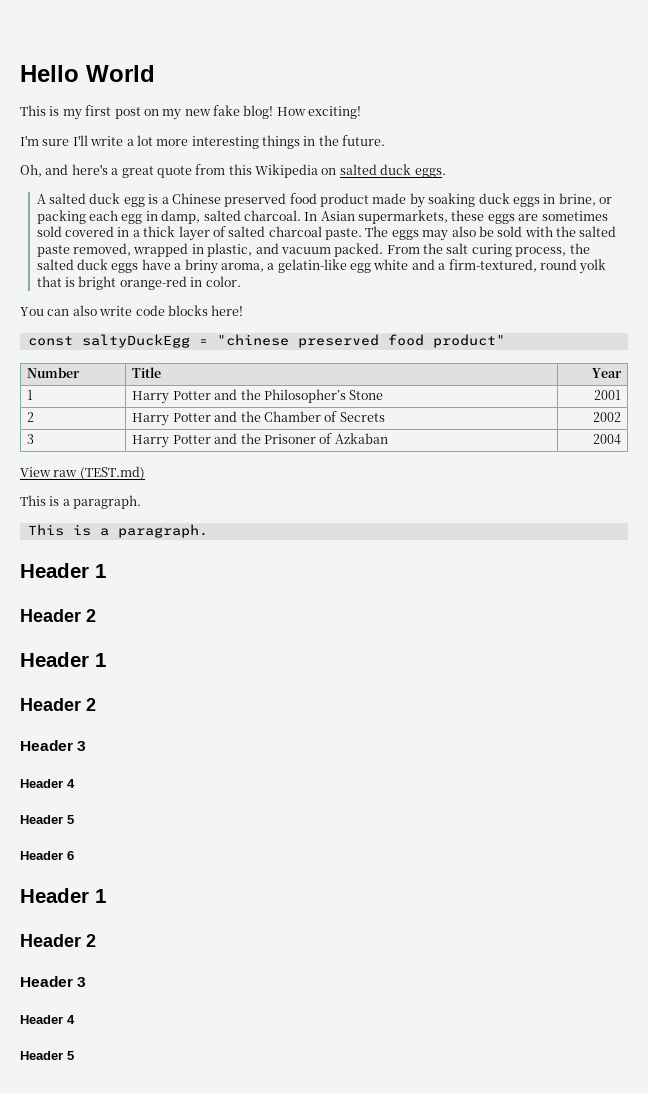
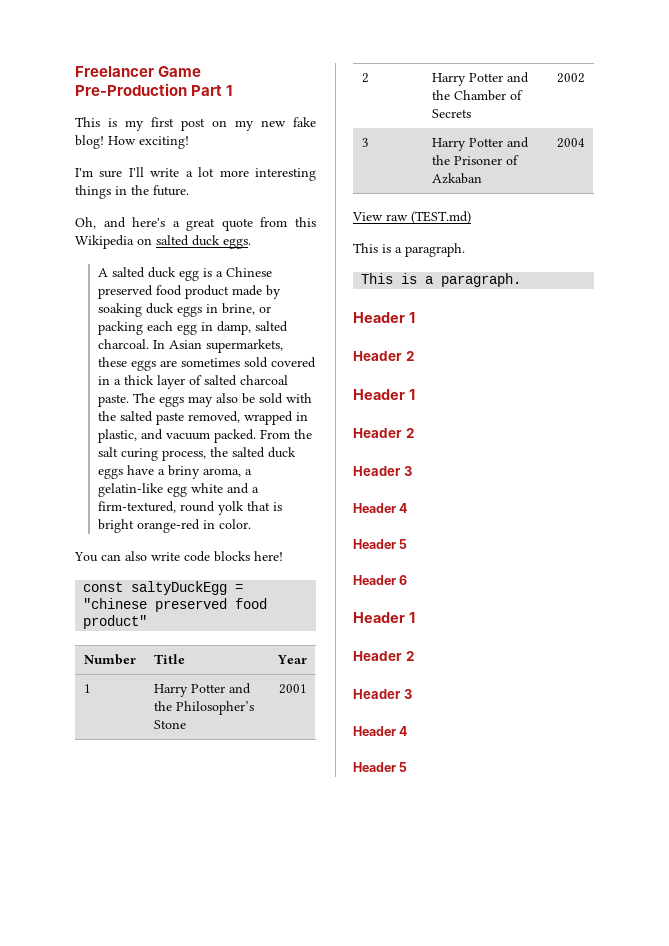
- Hello World
+ Freelancer Game Pre-Production Part 1

